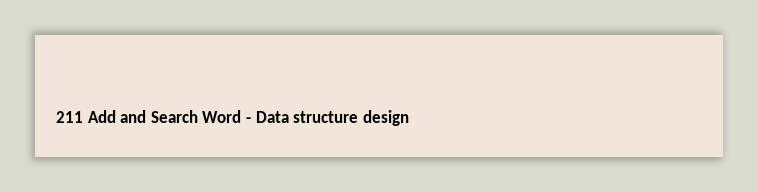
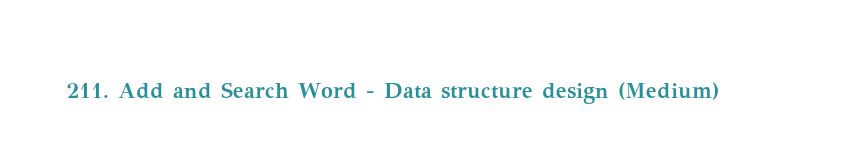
- 211 Add and Search Word - Data structure design
+ 211. Add and Search Word - Data structure design (Medium)

